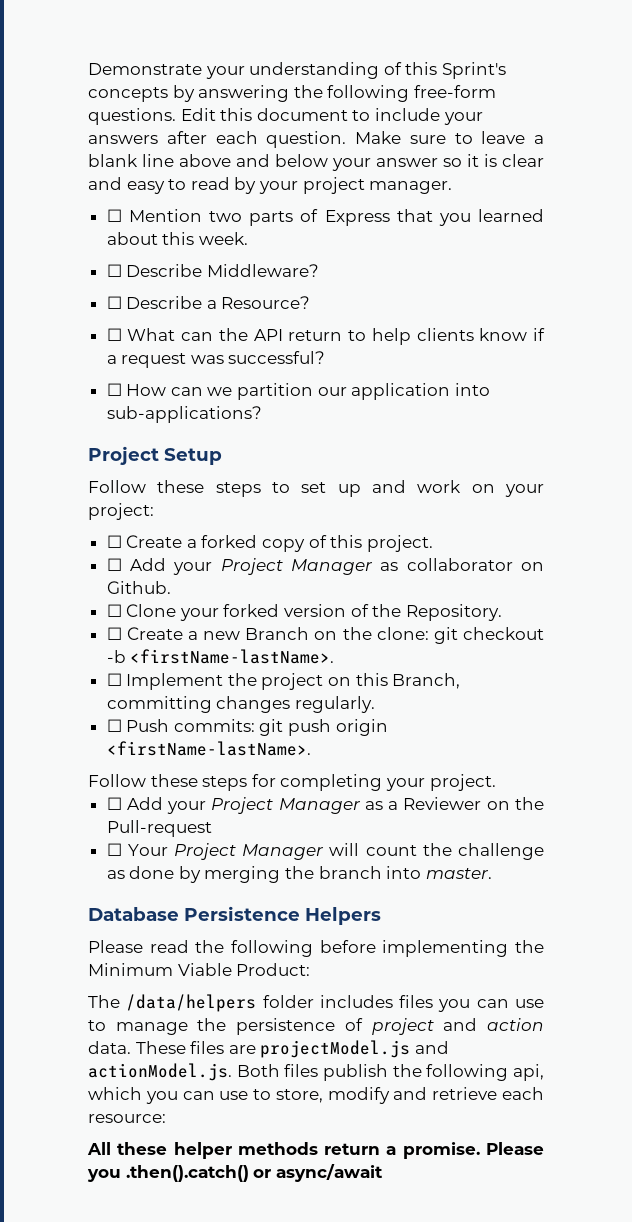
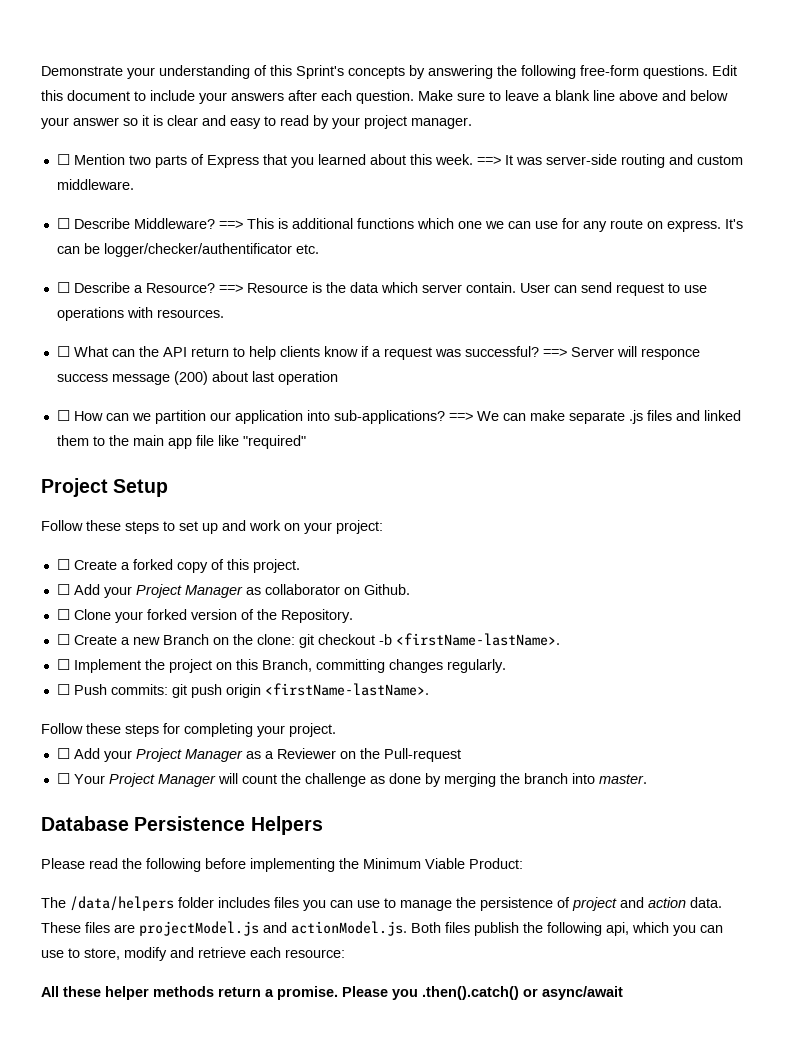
- ☐ Mention two parts of Express that you learned about this week.
- ☐ Describe Middleware?
- ☐ Describe a Resource?
+ ☐ Mention two parts of Express that you learned about this week. ==> It was server-side routing and custom middleware.
+ ☐ Describe Middleware? ==> This is additional functions which one we can use for any route on express. It's can be logger/checker/authentificator etc.
+ ☐ Describe a Resource? ==> Resource is the data which server contain. User can send request to use operations with resources.
+ ==> Server will responce success message (200) about last operation
+ ==> We can make separate .js files and linked them to the main app file like "required"

